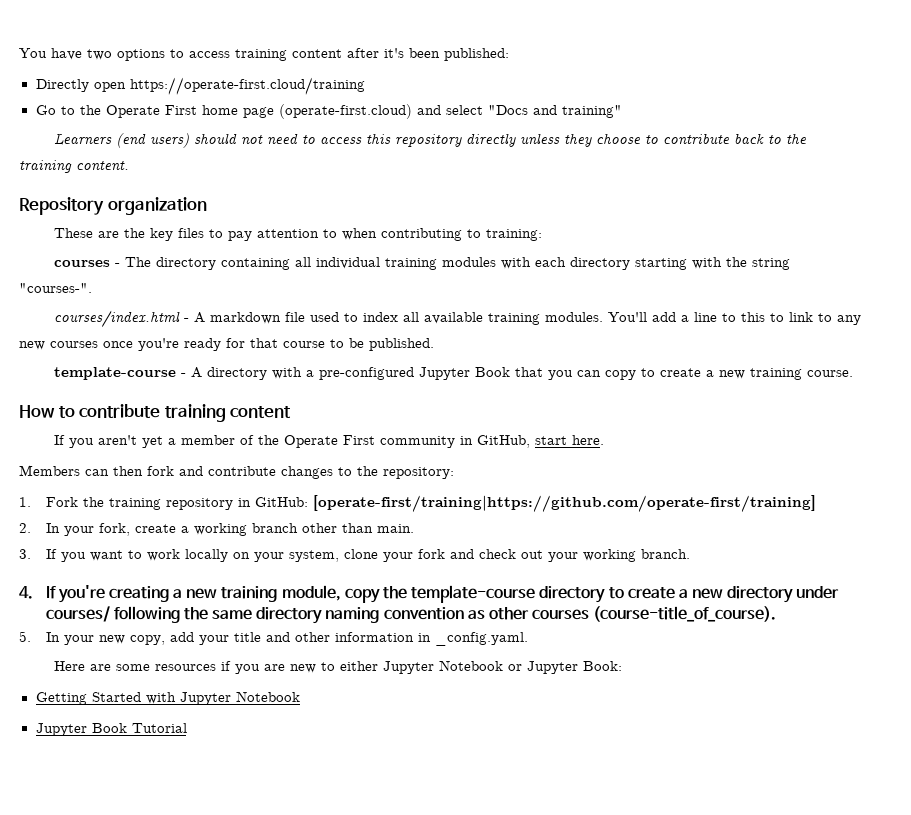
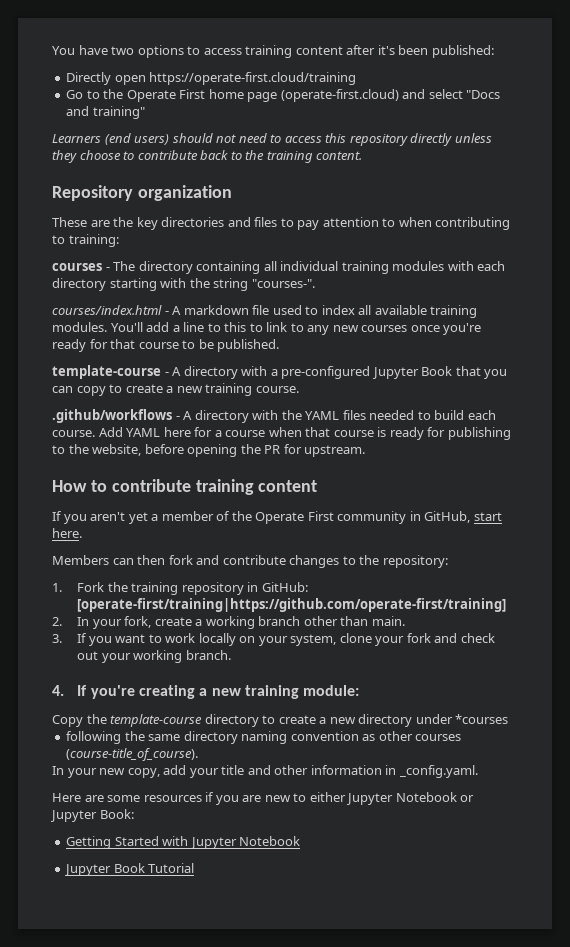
- These are the key files to pay attention to when contributing to training:
+ These are the key directories and files to pay attention to when contributing to training:
+ .github/workflows - A directory with the YAML files needed to build each course. Add YAML here for a course when that course is ready for publishing to the website, before opening the PR for upstream.
- 4. If you're creating a new training module, copy the template-course directory to create a new directory under courses/ following the same directory naming convention as other courses (course-title_of_course).
+ 4. If you're creating a new training module:
+ Copy the template-course directory to create a new directory under *courses
+ following the same directory naming convention as other courses (course-title_of_course).
- 5. In your new copy, add your title and other information in _config.yaml.
+ In your new copy, add your title and other information in _config.yaml.

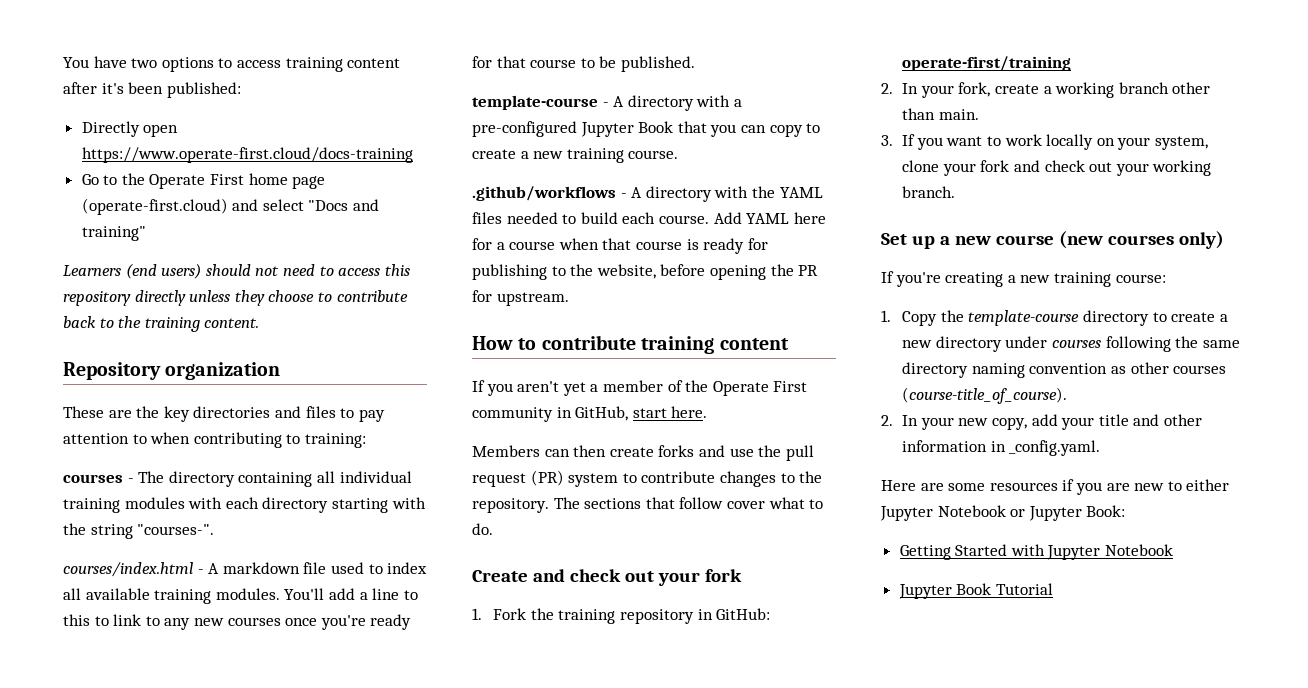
- Directly open https://operate-first.cloud/training
+ Directly open https://www.operate-first.cloud/docs-training
- Members can then fork and contribute changes to the repository:
+ Members can then create forks and use the pull request (PR) system to contribute changes to the repository. The sections that follow cover what to do.
+ Create and check out your fork
- 1. Fork the training repository in GitHub: [operate-first/training|https://github.com/operate-first/training]
+ 1. Fork the training repository in GitHub: operate-first/training
- 4. If you're creating a new training module:
- Copy the template-course directory to create a new directory under *courses
- following the same directory naming convention as other courses (course-title_of_course).
+ Set up a new course (new courses only)
+ If you're creating a new training course:
+ 1. Copy the template-course directory to create a new directory under courses following the same directory naming convention as other courses (course-title_of_course).
- In your new copy, add your title and other information in _config.yaml.
+ 2. In your new copy, add your title and other information in _config.yaml.

